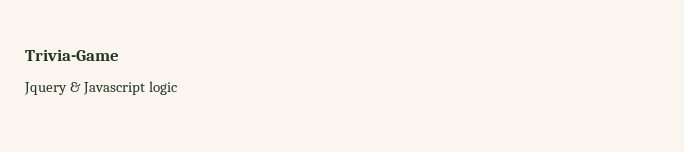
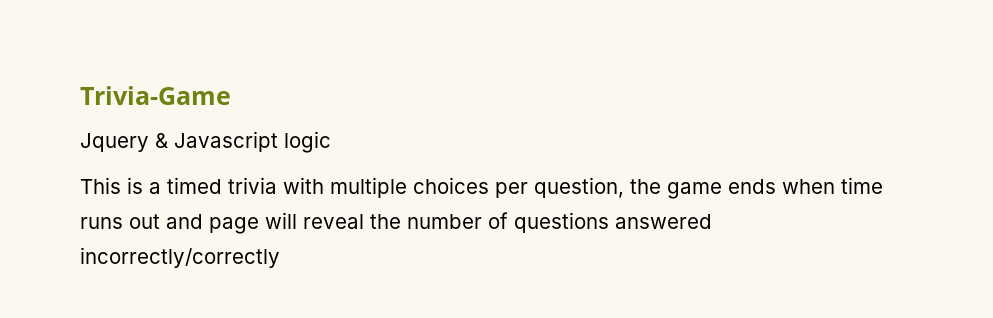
+ This is a timed trivia with multiple choices per question, the game ends when time runs out and page will reveal the number of questions answered incorrectly/correctly

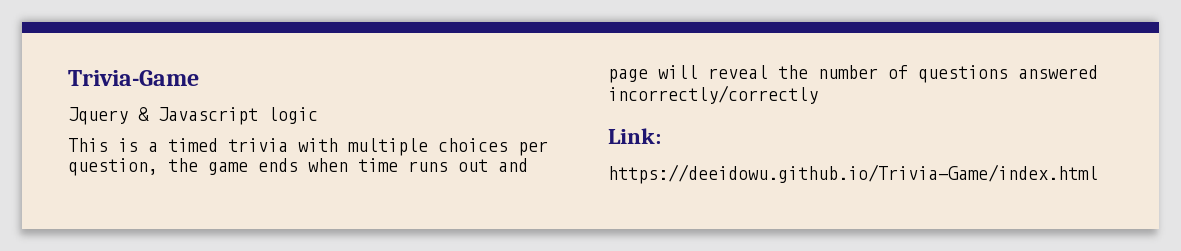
+ Link:
+ https://deeidowu.github.io/Trivia-Game/index.html

